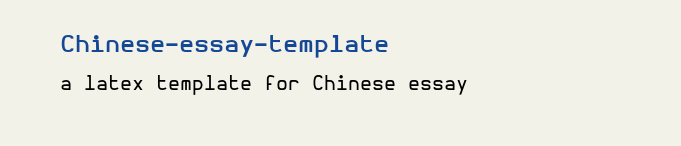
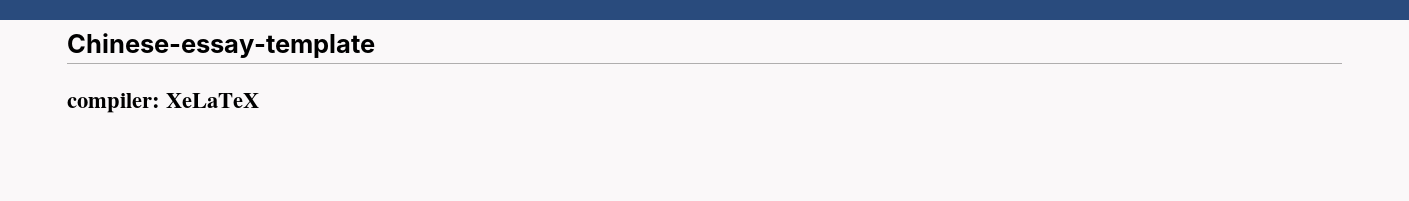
- a latex template for Chinese essay
+ compiler: XeLaTeX

